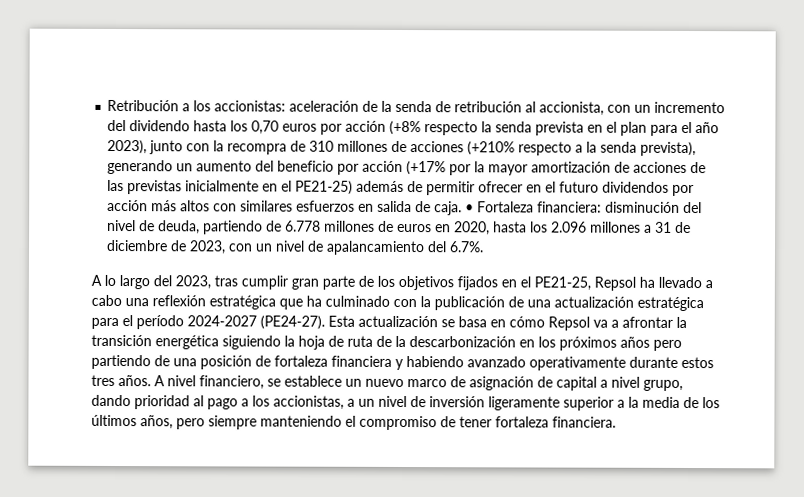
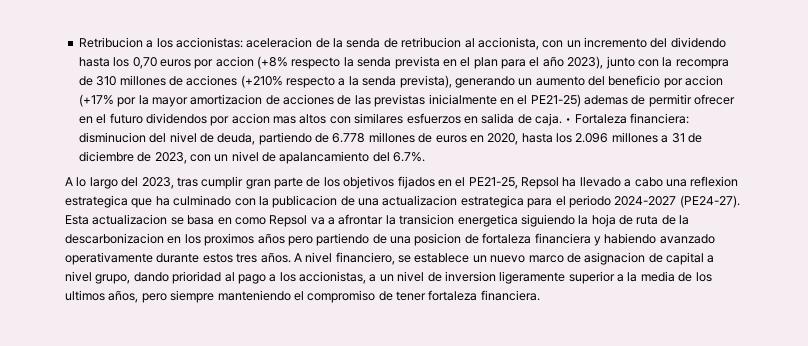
- Retribución a los accionistas:
+ Retribucion a los accionistas:
- aceleración de la senda de retribución al accionista, con un incremento del dividendo hasta los 0,70 euros por acción (+8% respecto la senda prevista en el plan para el año 2023), junto con la recompra de 310 millones de acciones (+210% respecto a la senda prevista), generando un aumento del beneficio por acción (+17% por la mayor amortización de acciones de las previstas inicialmente en el PE21-25) además de permitir ofrecer en el futuro dividendos por acción más altos con similares esfuerzos en salida de caja.
+ aceleracion de la senda de retribucion al accionista, con un incremento del dividendo hasta los 0,70 euros por accion (+8% respecto la senda prevista en el plan para el año 2023), junto con la recompra de 310 millones de acciones (+210% respecto a la senda prevista), generando un aumento del beneficio por accion (+17% por la mayor amortizacion de acciones de las previstas inicialmente en el PE21-25) ademas de permitir ofrecer en el futuro dividendos por accion mas altos con similares esfuerzos en salida de caja.
- • Fortaleza financiera: disminución del nivel de deuda, partiendo de 6.778 millones de euros en 2020, hasta los 2.096 millones a 31 de diciembre de 2023, con un nivel de apalancamiento del 6.7%.
+ • Fortaleza financiera: disminucion del nivel de deuda, partiendo de 6.778 millones de euros en 2020, hasta los 2.096 millones a 31 de diciembre de 2023, con un nivel de apalancamiento del 6.7%.
- A lo largo del 2023, tras cumplir gran parte de los objetivos fijados en el PE21-25, Repsol ha llevado a cabo una reflexión estratégica que ha culminado con la publicación de una actualización estratégica para el período 2024-2027 (PE24-27).
+ A lo largo del 2023, tras cumplir gran parte de los objetivos fijados en el PE21-25, Repsol ha llevado a cabo una reflexion estrategica que ha culminado con la publicacion de una actualizacion estrategica para el periodo 2024-2027 (PE24-27).
- Esta actualización se basa en cómo Repsol va a afrontar la transición energética siguiendo la hoja de ruta de la descarbonización en los próximos años pero partiendo de una posición de fortaleza financiera y habiendo avanzado operativamente durante estos tres años.
+ Esta actualizacion se basa en como Repsol va a afrontar la transicion energetica siguiendo la hoja de ruta de la descarbonizacion en los proximos años pero partiendo de una posicion de fortaleza financiera y habiendo avanzado operativamente durante estos tres años.
- A nivel financiero, se establece un nuevo marco de asignación de capital a nivel grupo, dando prioridad al pago a los accionistas, a un nivel de inversión ligeramente superior a la media de los últimos años, pero siempre manteniendo el compromiso de tener fortaleza financiera.
+ A nivel financiero, se establece un nuevo marco de asignacion de capital a nivel grupo, dando prioridad al pago a los accionistas, a un nivel de inversion ligeramente superior a la media de los ultimos años, pero siempre manteniendo el compromiso de tener fortaleza financiera.

